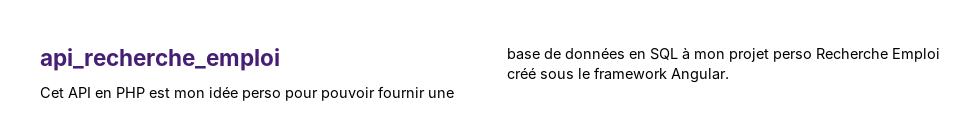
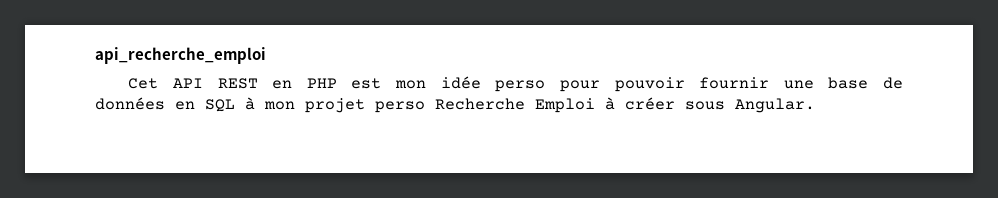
- Cet API en PHP est mon idée perso pour pouvoir fournir une base de données en SQL à mon projet perso Recherche Emploi créé sous le framework Angular.
+ Cet API REST en PHP est mon idée perso pour pouvoir fournir une base de données en SQL à mon projet perso Recherche Emploi à créer sous Angular.

